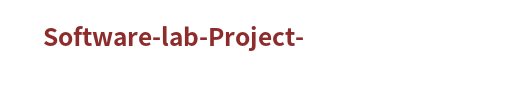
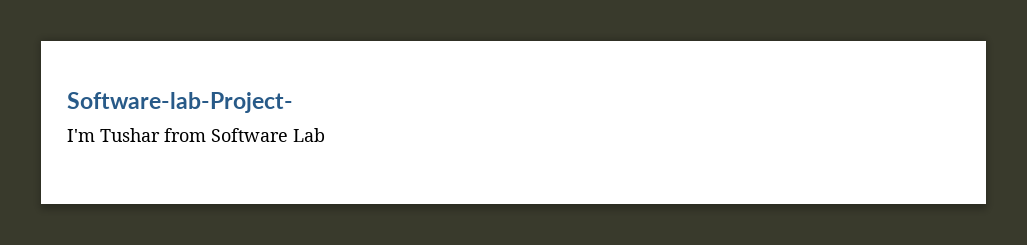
+ I'm Tushar from Software Lab

